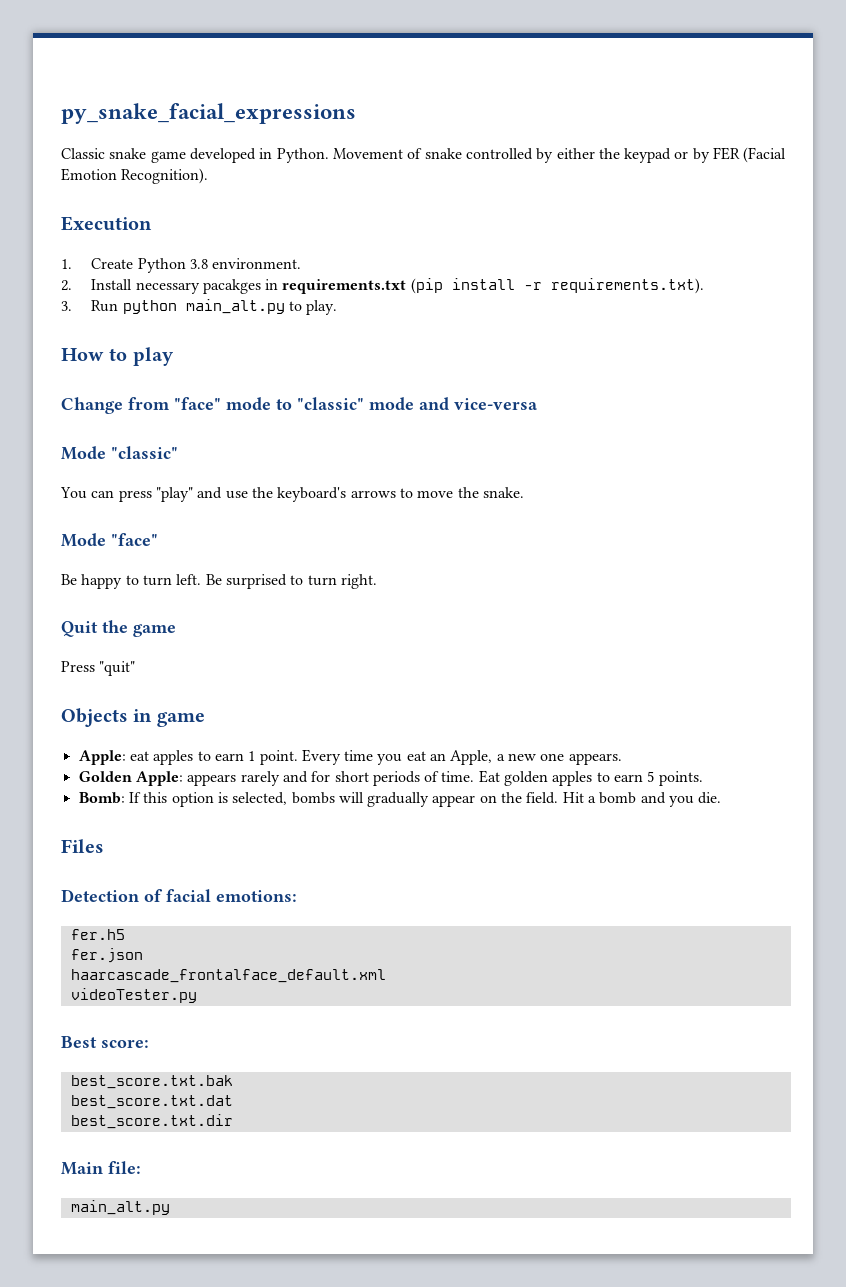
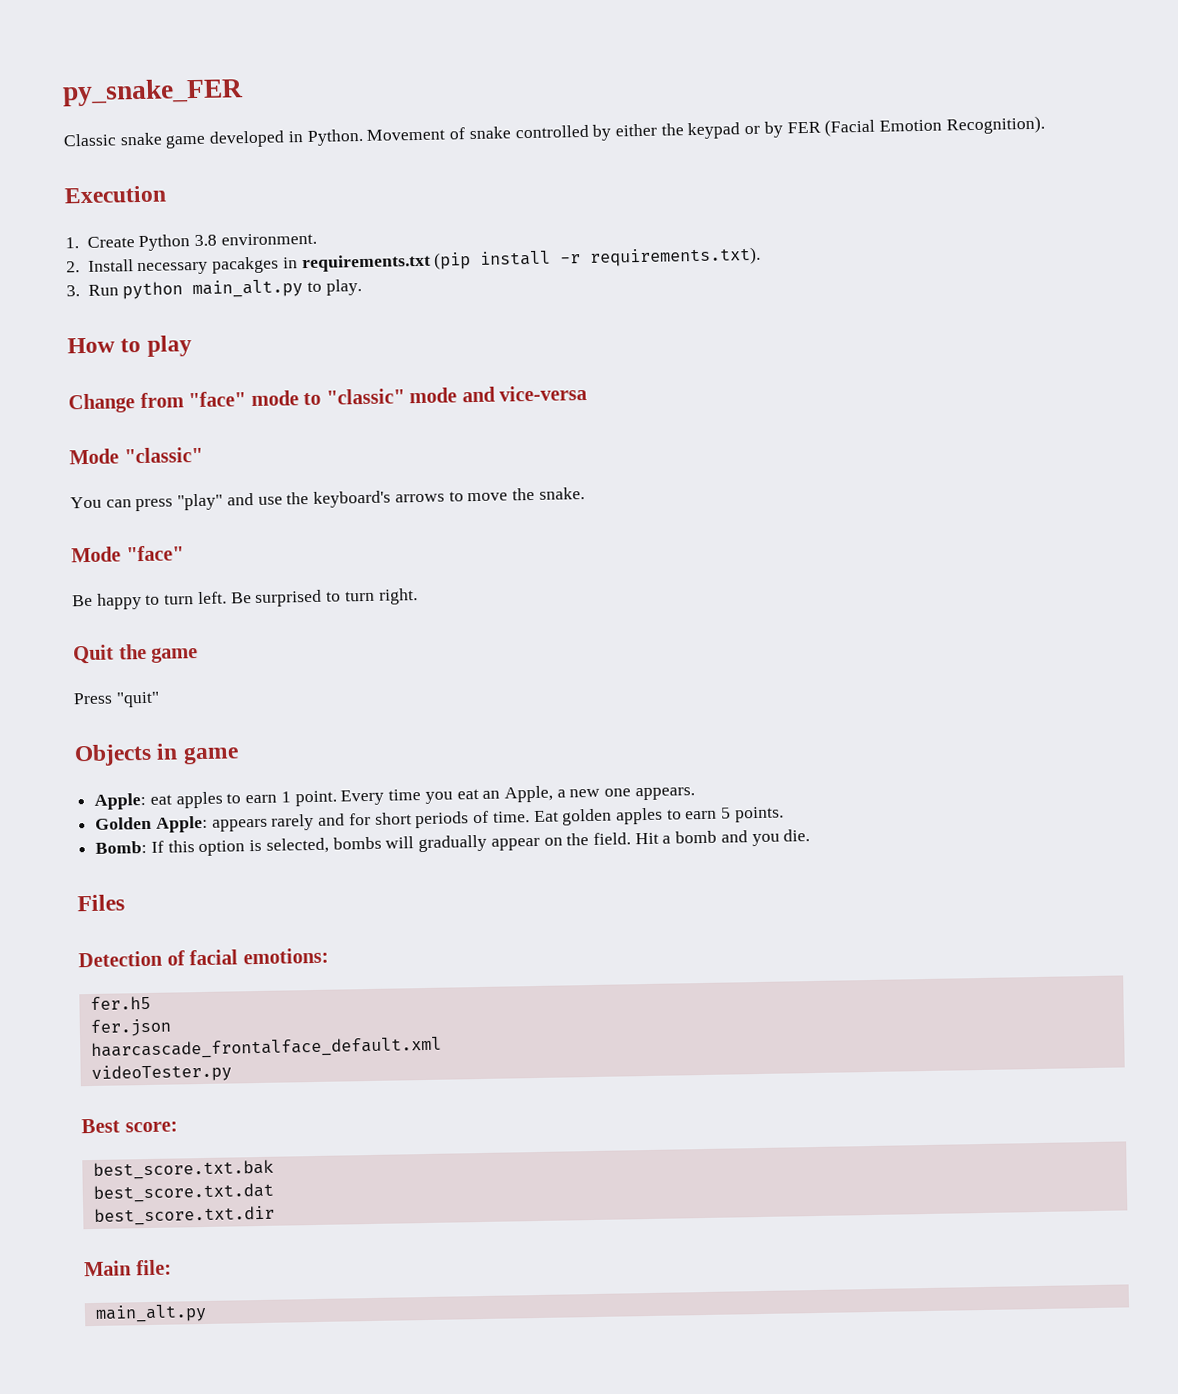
- py_snake_facial_expressions
+ py_snake_FER

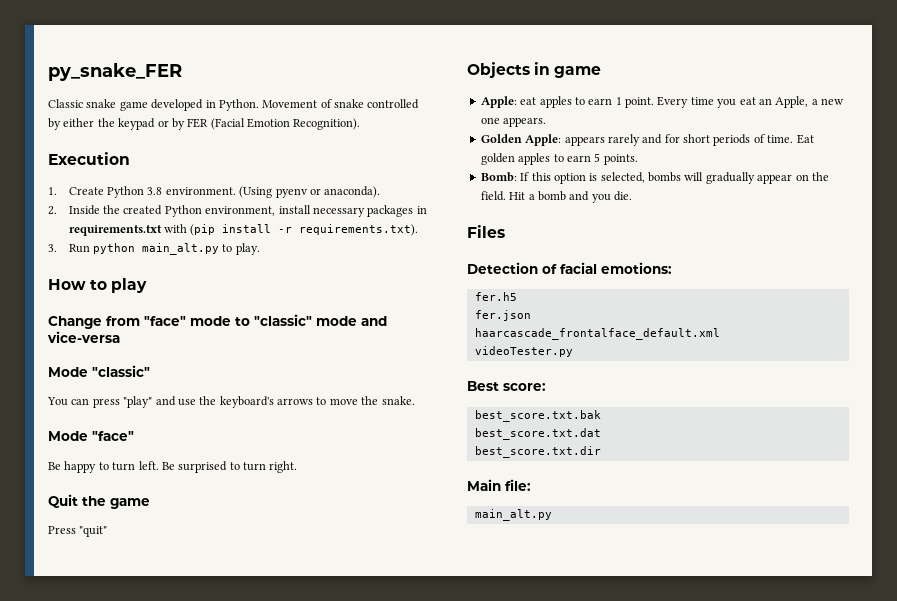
- 1. Create Python 3.8 environment.
- 2. Install necessary pacakges in requirements.txt (pip install -r requirements.txt).
+ 1. Create Python 3.8 environment. (Using pyenv or anaconda).
+ 2. Inside the created Python environment, install necessary packages in requirements.txt with (pip install -r requirements.txt).

